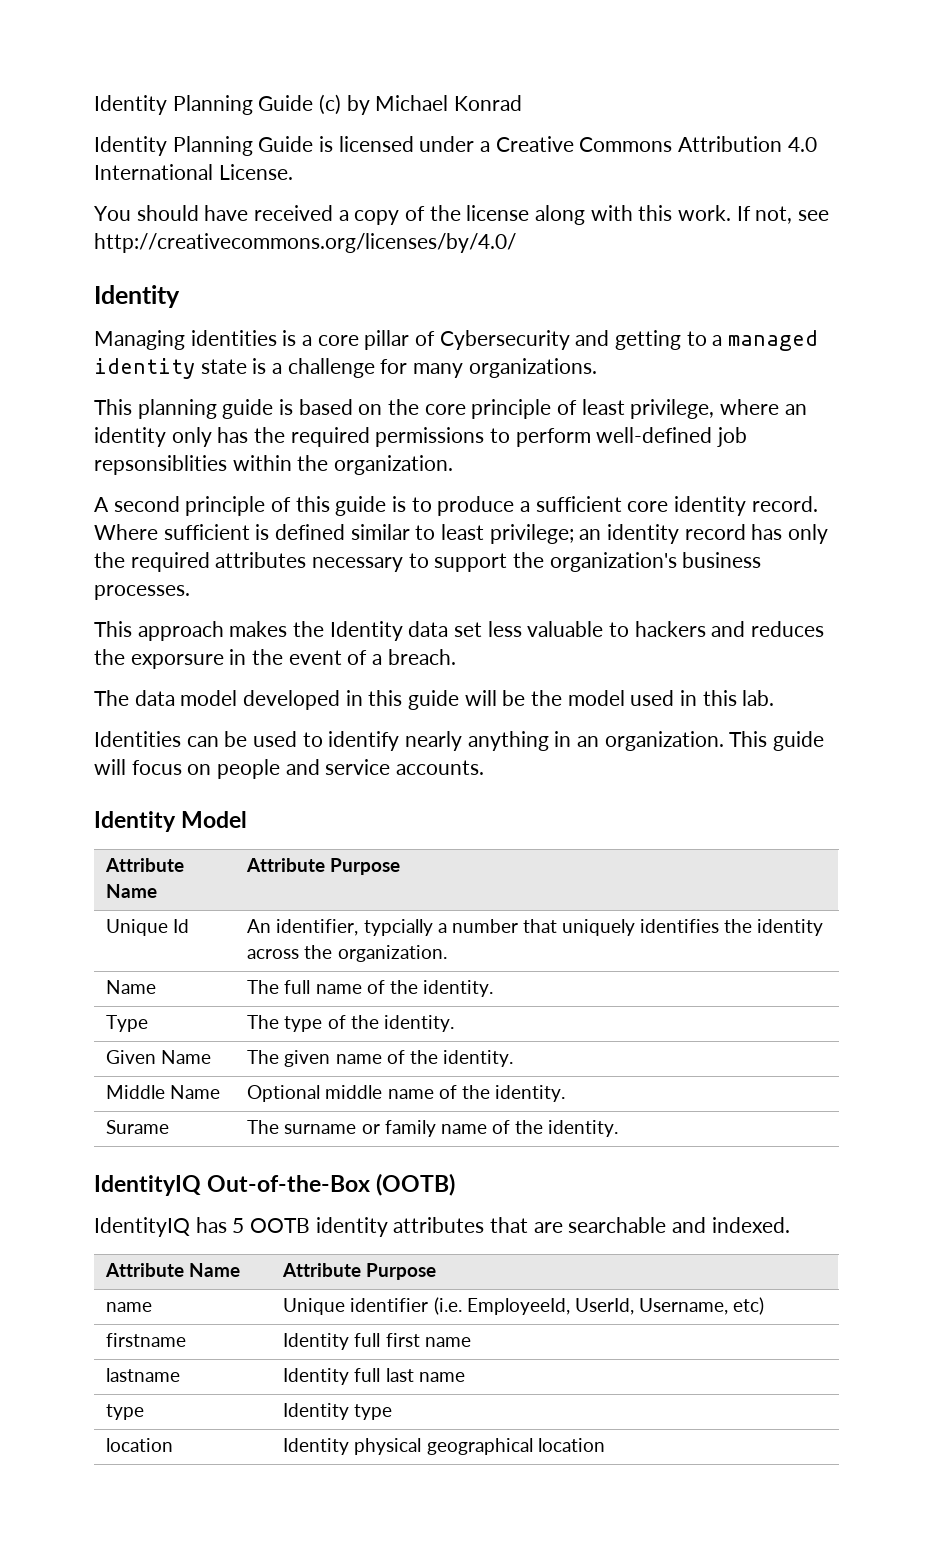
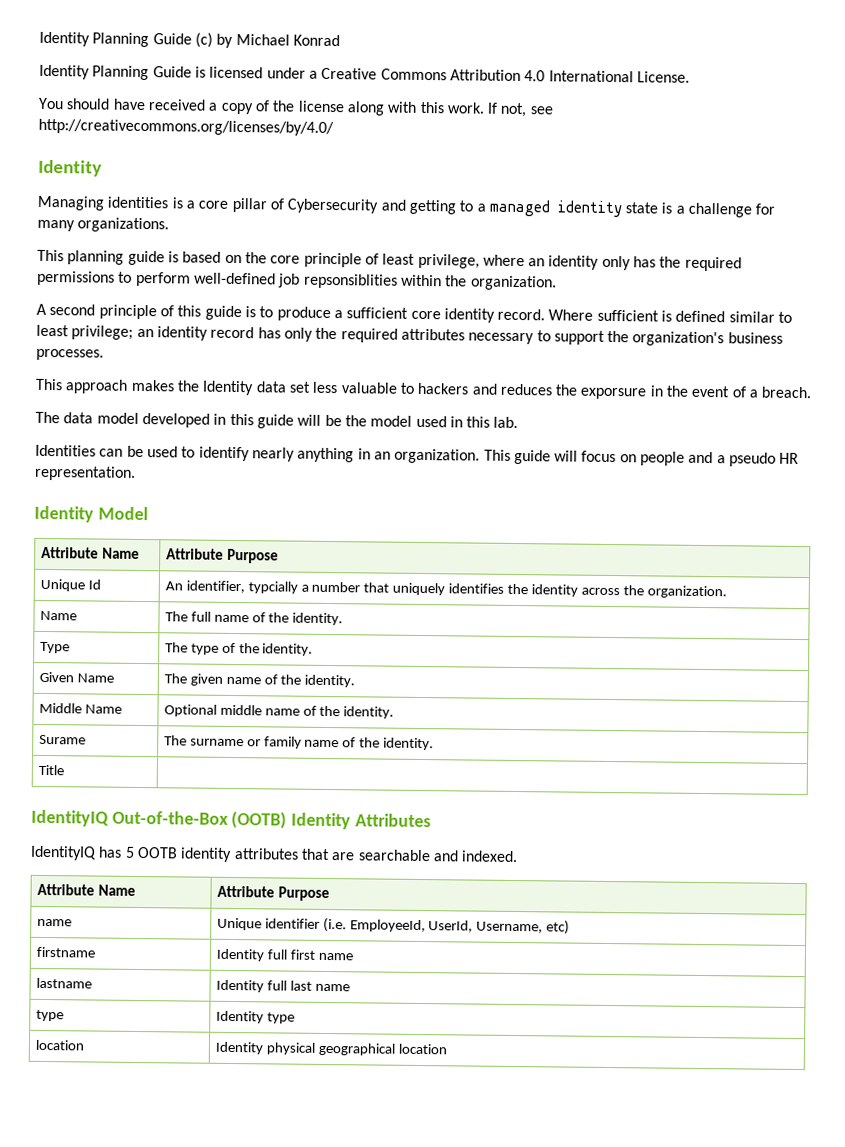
- This guide will focus on people and service accounts.
+ This guide will focus on people and a pseudo HR representation.
+ Title |
- IdentityIQ Out-of-the-Box (OOTB)
+ IdentityIQ Out-of-the-Box (OOTB) Identity Attributes

